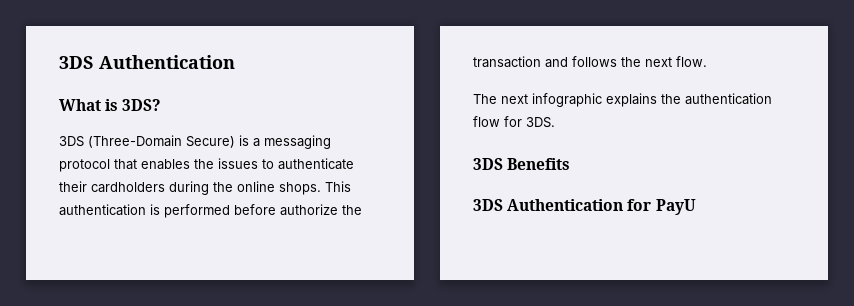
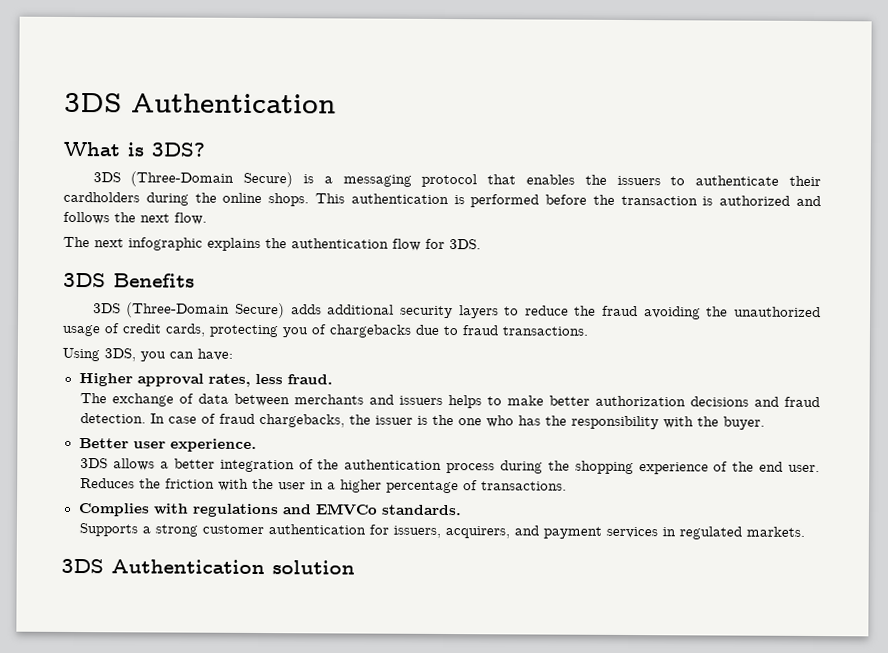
- 3DS (Three-Domain Secure) is a messaging protocol that enables the issues to authenticate their cardholders during the online shops.
+ 3DS (Three-Domain Secure) is a messaging protocol that enables the issuers to authenticate their cardholders during the online shops.
- This authentication is performed before authorize the transaction and follows the next flow.
+ This authentication is performed before the transaction is authorized and follows the next flow.
- 3DS Authentication for PayU
+ 3DS (Three-Domain Secure) adds additional security layers to reduce the fraud avoiding the unauthorized usage of credit cards, protecting you of chargebacks due to fraud transactions.
+ Using 3DS, you can have:
+ Higher approval rates, less fraud.
+ The exchange of data between merchants and issuers helps to make better authorization decisions and fraud detection. In case of fraud chargebacks, the issuer is the one who has the responsibility with the buyer.
+ Better user experience.
+ 3DS allows a better integration of the authentication process during the shopping experience of the end user. Reduces the friction with the user in a higher percentage of transactions.
+ Complies with regulations and EMVCo standards.
+ Supports a strong customer authentication for issuers, acquirers, and payment services in regulated markets.
+ 3DS Authentication solution

